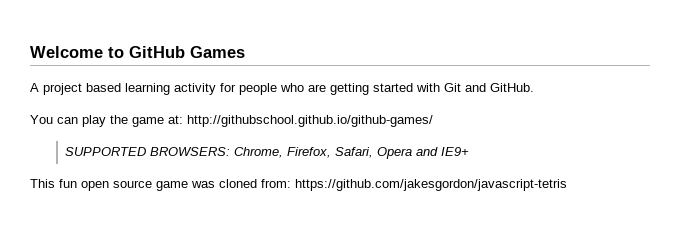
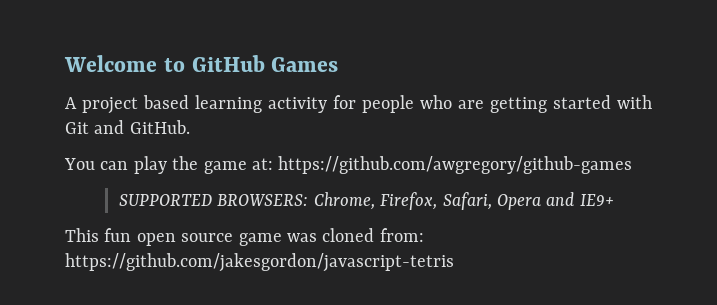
- You can play the game at: http://githubschool.github.io/github-games/
+ You can play the game at: https://github.com/awgregory/github-games

